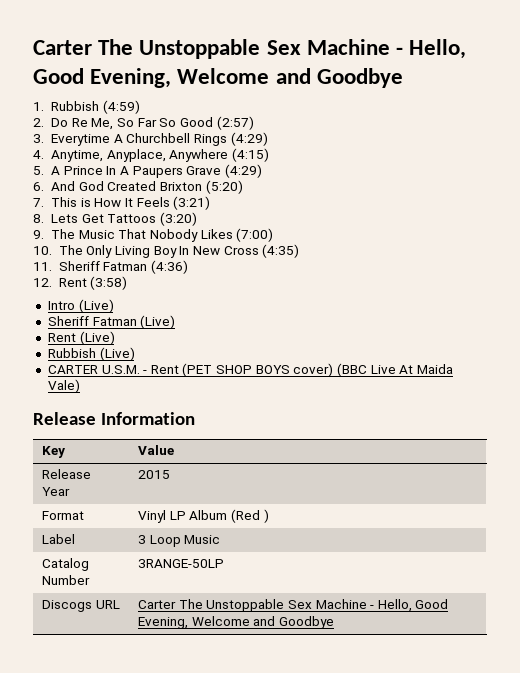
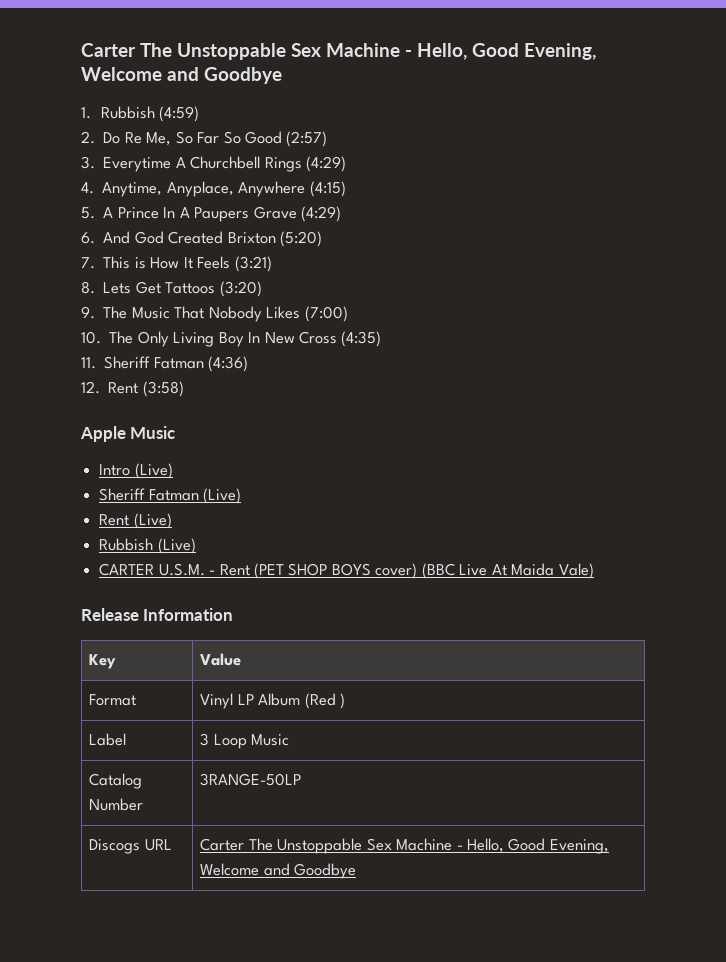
+ Apple Music
- Release Year | 2015

